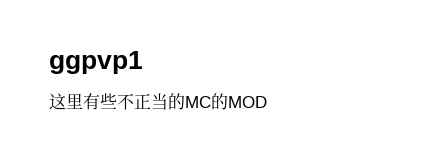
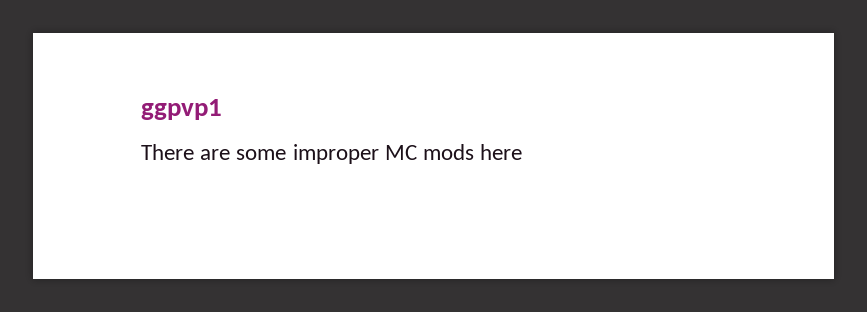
- 这里有些不正当的MC的MOD
+ There are some improper MC mods here

